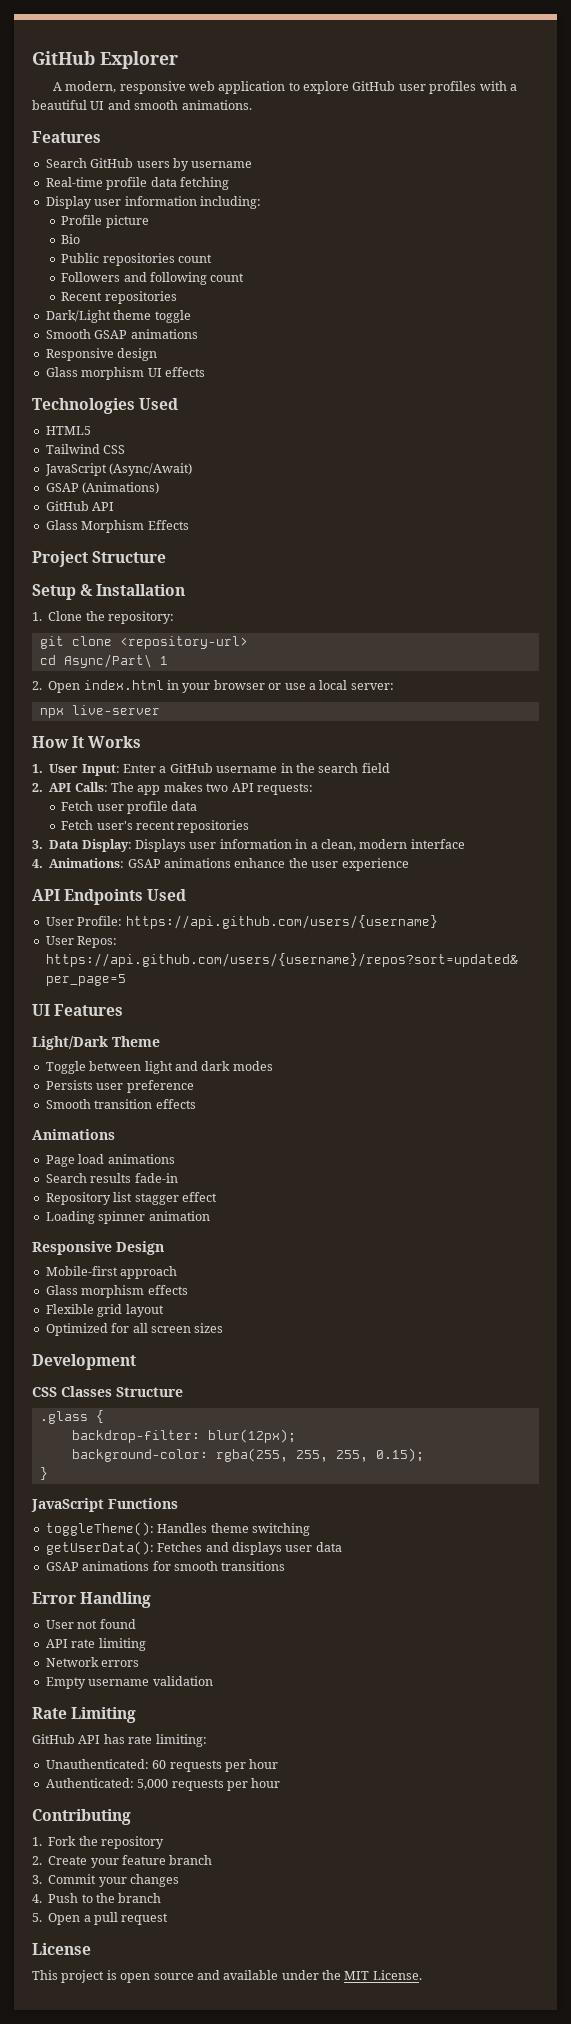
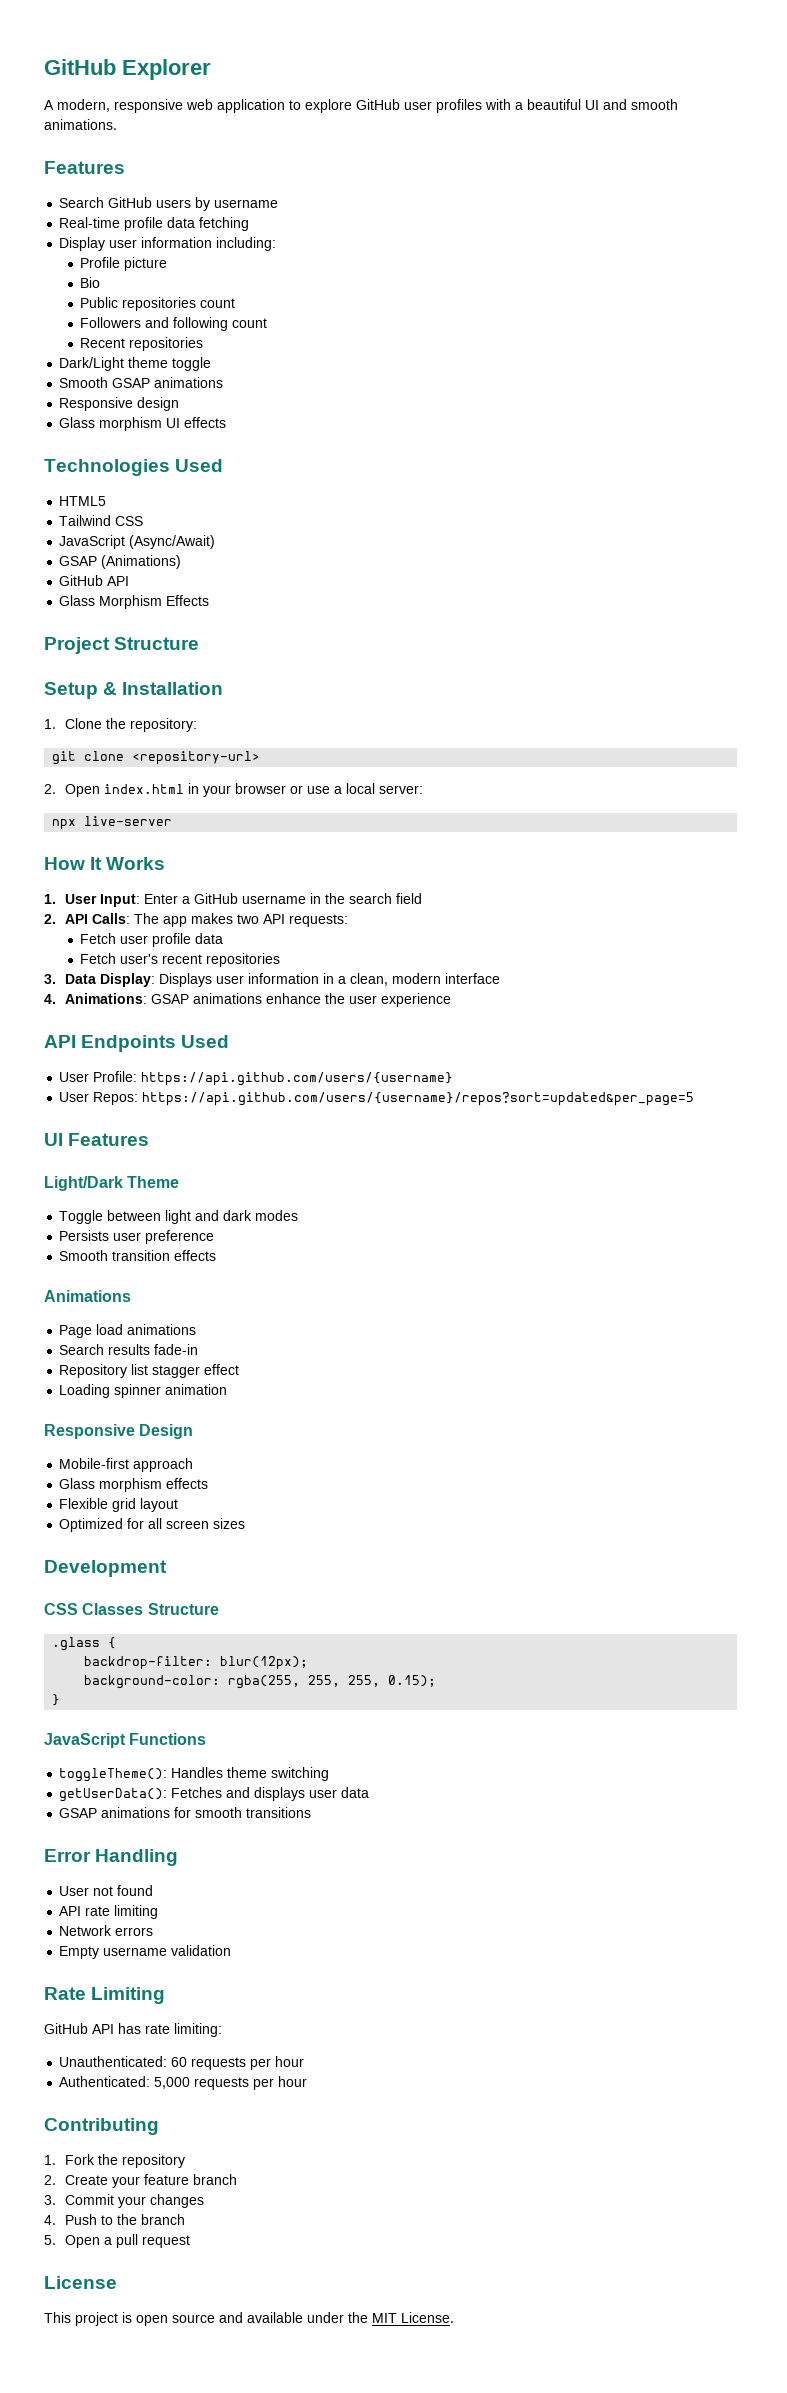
- cd Async/Part\ 1

